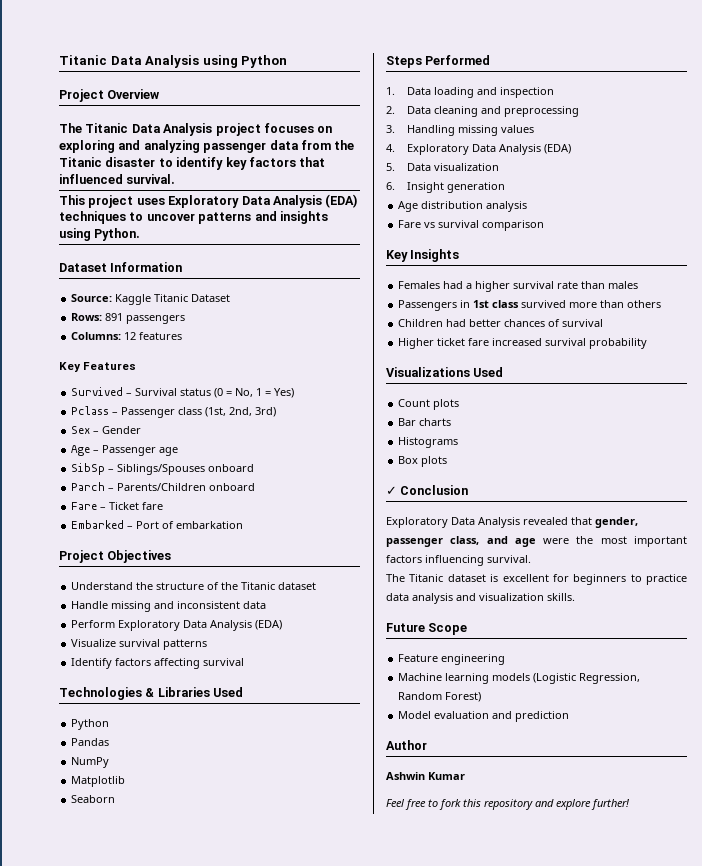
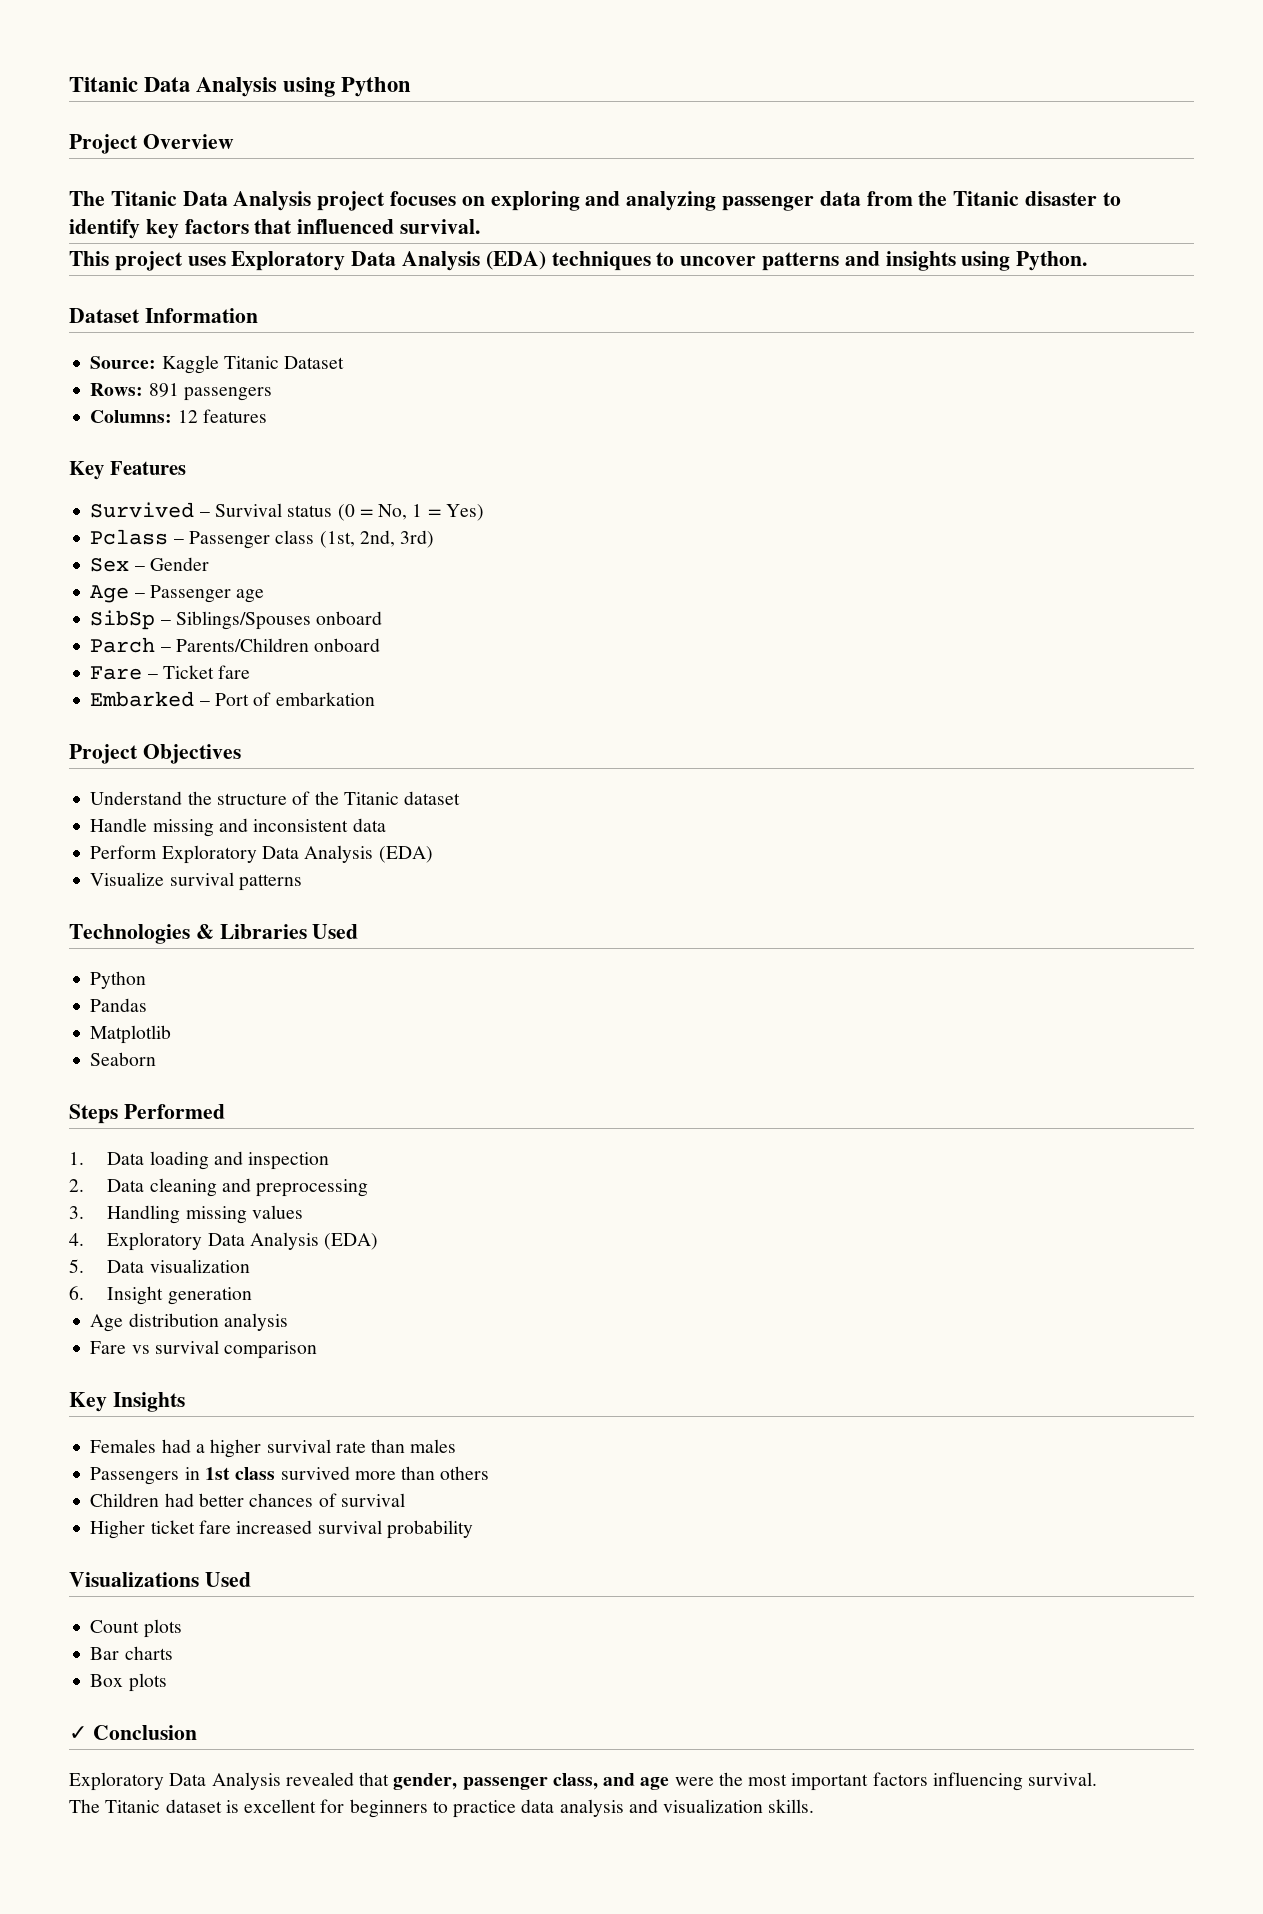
- Identify factors affecting survival
- NumPy
- Histograms
- Future Scope
- Feature engineering
- Machine learning models (Logistic Regression, Random Forest)
- Model evaluation and prediction
- Author
- Ashwin Kumar
- Feel free to fork this repository and explore further!

